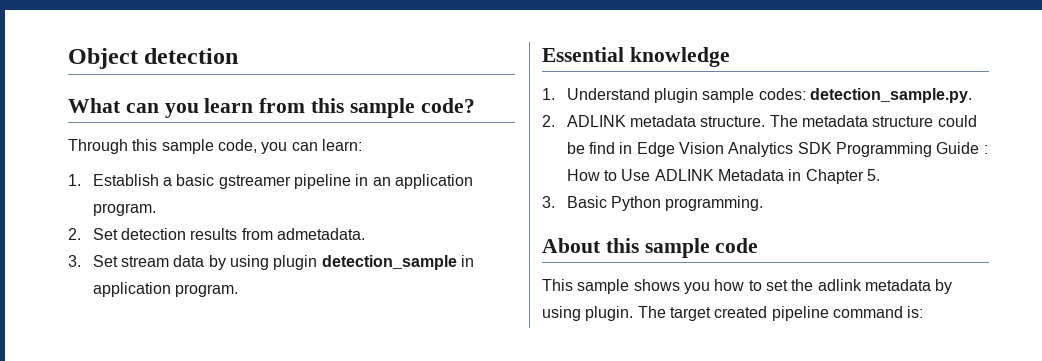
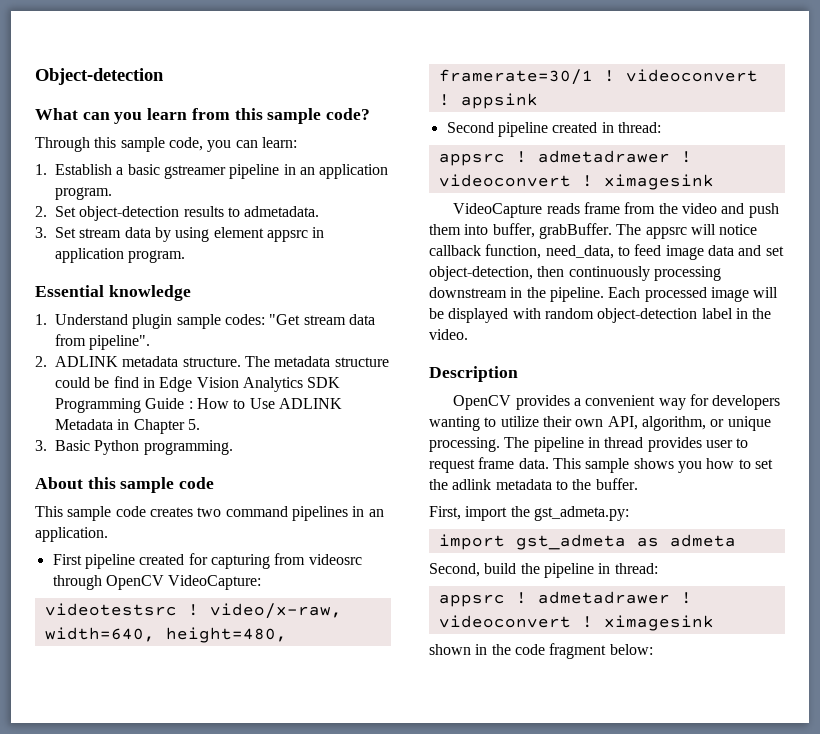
- Object detection
+ Object-detection
- 2. Set detection results from admetadata.
+ 2. Set object-detection results to admetadata.
- 3. Set stream data by using plugin detection_sample in application program.
+ 3. Set stream data by using element appsrc in application program.
- 1. Understand plugin sample codes: detection_sample.py.
+ 1. Understand plugin sample codes: "Get stream data from pipeline".
- This sample shows you how to set the adlink metadata by using plugin. The target created pipeline command is:
+ This sample code creates two command pipelines in an application.
+ First pipeline created for capturing from videosrc through OpenCV VideoCapture:
+ videotestsrc ! video/x-raw, width=640, height=480, framerate=30/1 ! videoconvert ! appsink
+ Second pipeline created in thread:
+ appsrc ! admetadrawer ! videoconvert ! ximagesink
+ VideoCapture reads frame from the video and push them into buffer, grabBuffer. The appsrc will notice callback function, need_data, to feed image data and set object-detection, then continuously processing downstream in the pipeline. Each processed image will be displayed with random object-detection label in the video.
+ Description
+ OpenCV provides a convenient way for developers wanting to utilize their own API, algorithm, or unique processing. The pipeline in thread provides user to request frame data. This sample shows you how to set the adlink metadata to the buffer.
+ First, import the gst_admeta.py:
+ import gst_admeta as admeta
+ Second, build the pipeline in thread:
+ appsrc ! admetadrawer ! videoconvert ! ximagesink
+ shown in the code fragment below:

